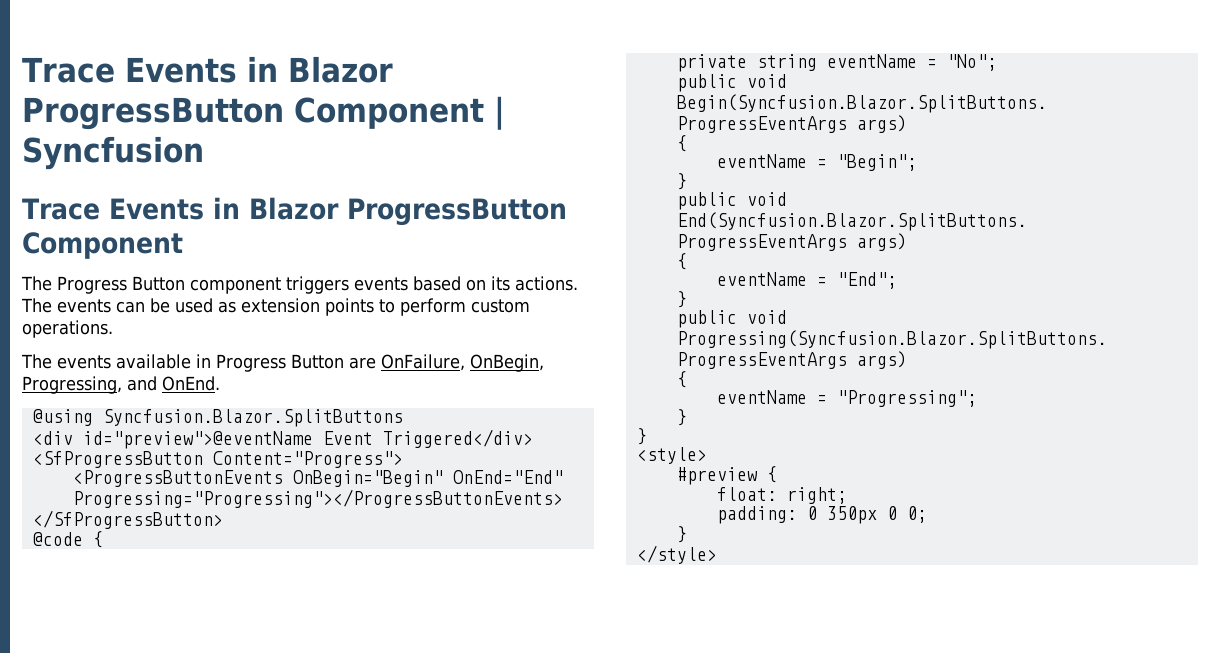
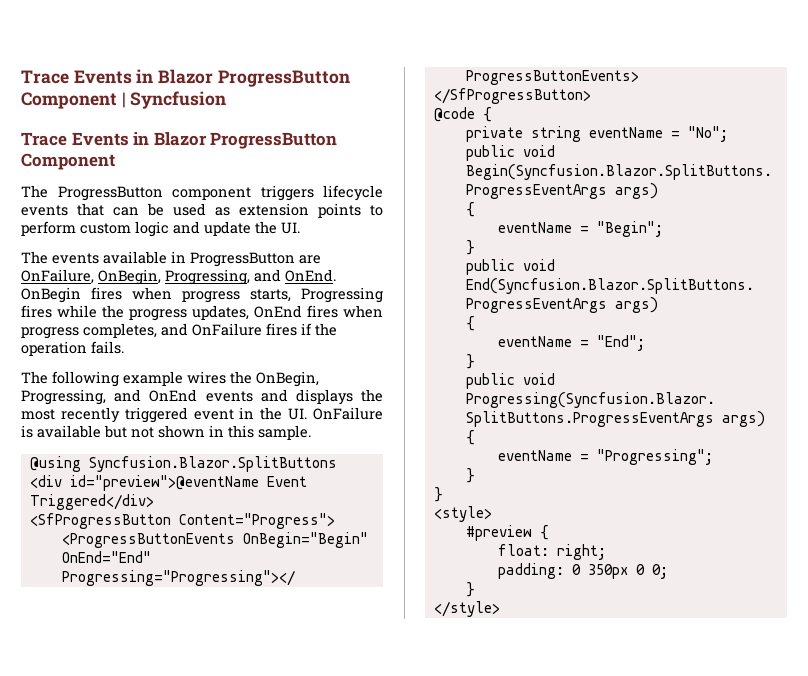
- The Progress Button component triggers events based on its actions. The events can be used as extension points to perform custom operations.
+ The ProgressButton component triggers lifecycle events that can be used as extension points to perform custom logic and update the UI.
- The events available in Progress Button are OnFailure, OnBegin, Progressing, and OnEnd.
+ The events available in ProgressButton are OnFailure, OnBegin, Progressing, and OnEnd. OnBegin fires when progress starts, Progressing fires while the progress updates, OnEnd fires when progress completes, and OnFailure fires if the operation fails.
+ The following example wires the OnBegin, Progressing, and OnEnd events and displays the most recently triggered event in the UI. OnFailure is available but not shown in this sample.

